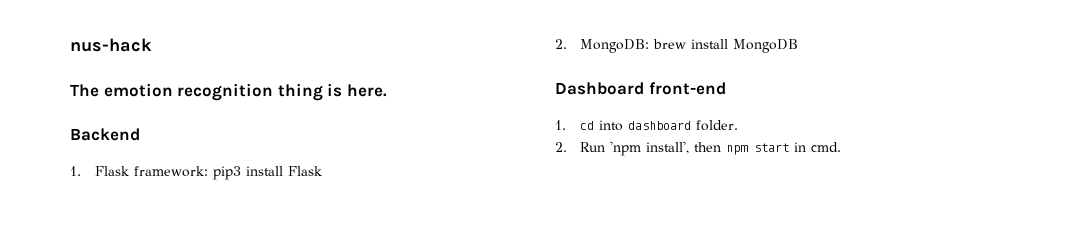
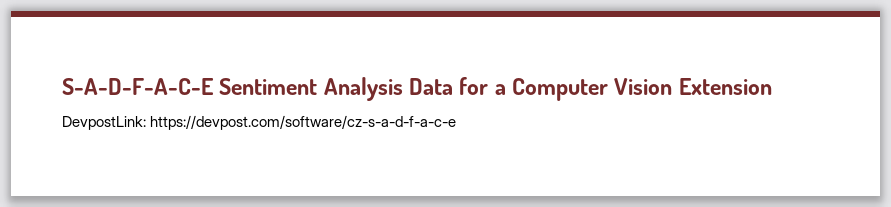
- nus-hack
- The emotion recognition thing is here.
- Backend
- 1. Flask framework: pip3 install Flask
- 2. MongoDB: brew install MongoDB
- Dashboard front-end
- 1. cd into dashboard folder.
- 2. Run 'npm install', then npm start in cmd.
+ S-A-D-F-A-C-E Sentiment Analysis Data for a Computer Vision Extension
+ DevpostLink: https://devpost.com/software/cz-s-a-d-f-a-c-e

